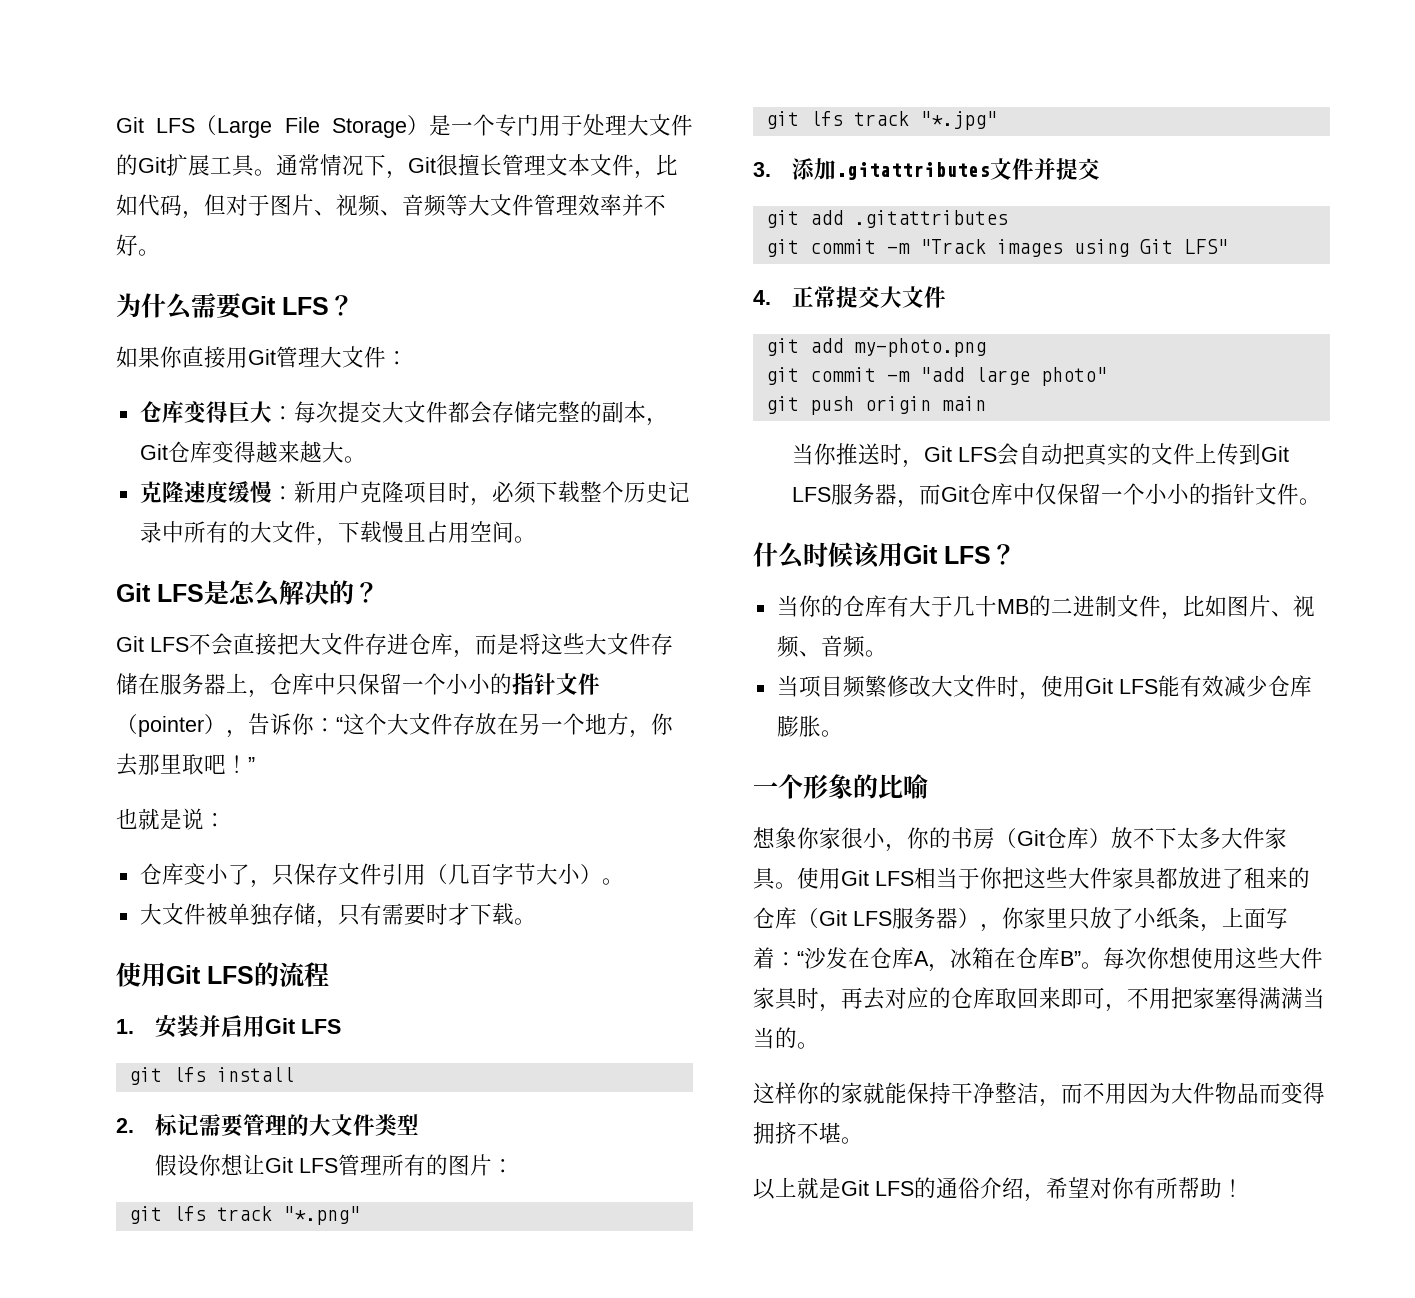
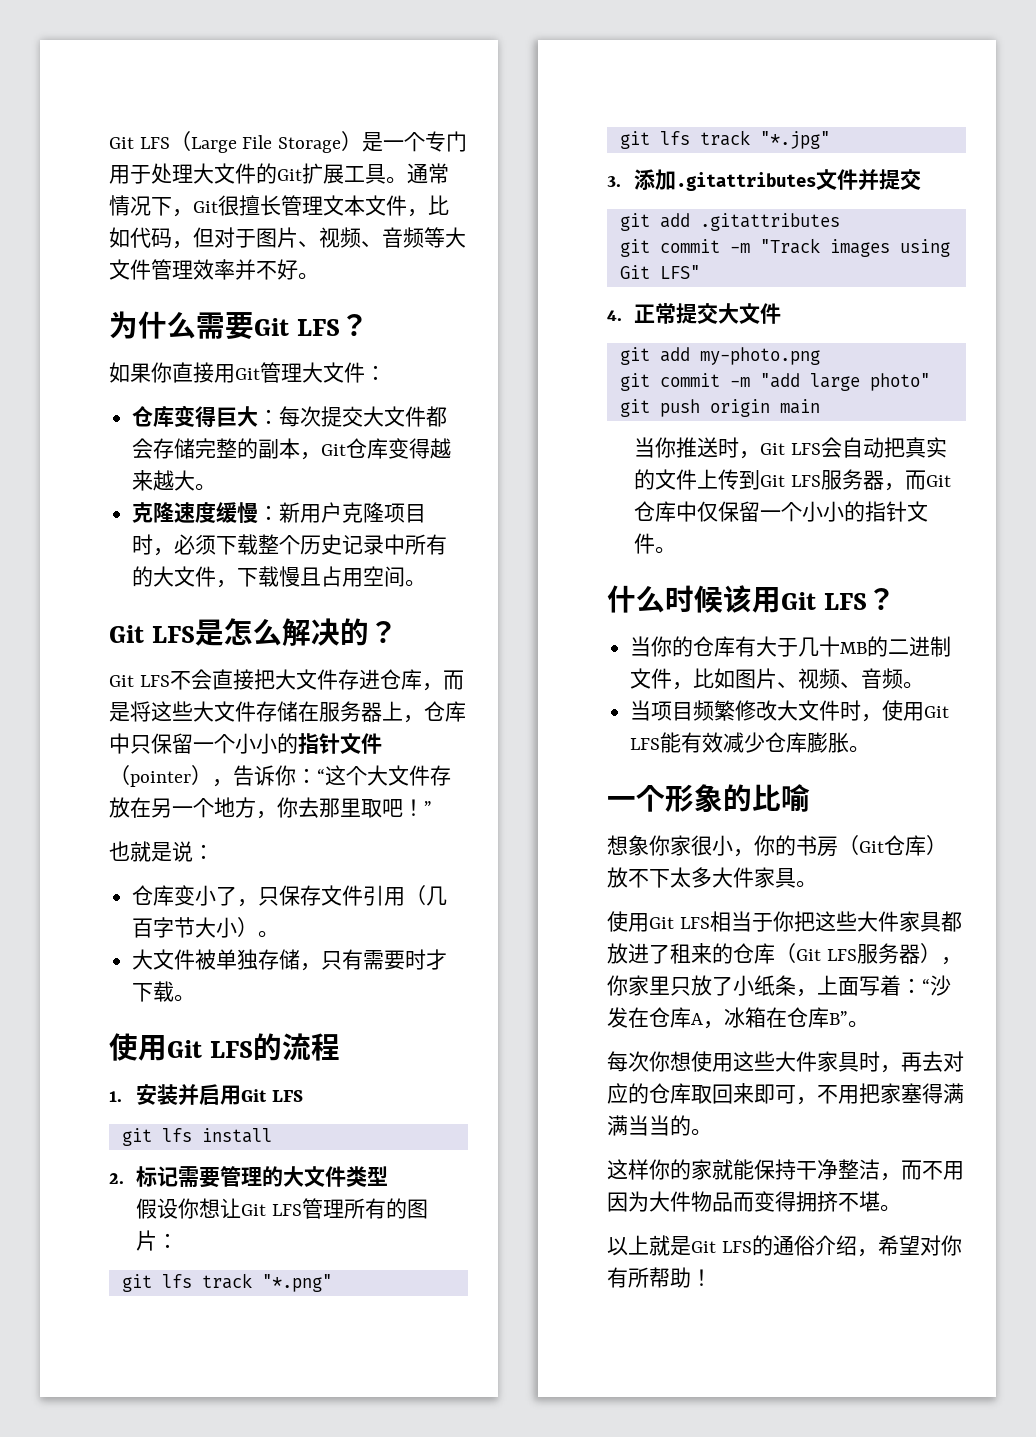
- 想象你家很小，你的书房（Git仓库）放不下太多大件家具。使用Git LFS相当于你把这些大件家具都放进了租来的仓库（Git LFS服务器），你家里只放了小纸条，上面写着：
+ 想象你家很小，你的书房（Git仓库）放不下太多大件家具。
+ 使用Git LFS相当于你把这些大件家具都放进了租来的仓库（Git LFS服务器），你家里只放了小纸条，上面写着：
- “沙发在仓库A，冰箱在仓库B”。每次你想使用这些大件家具时，再去对应的仓库取回来即可，不用把家塞得满满当当的。
+ “沙发在仓库A，冰箱在仓库B”。
+ 每次你想使用这些大件家具时，再去对应的仓库取回来即可，不用把家塞得满满当当的。

